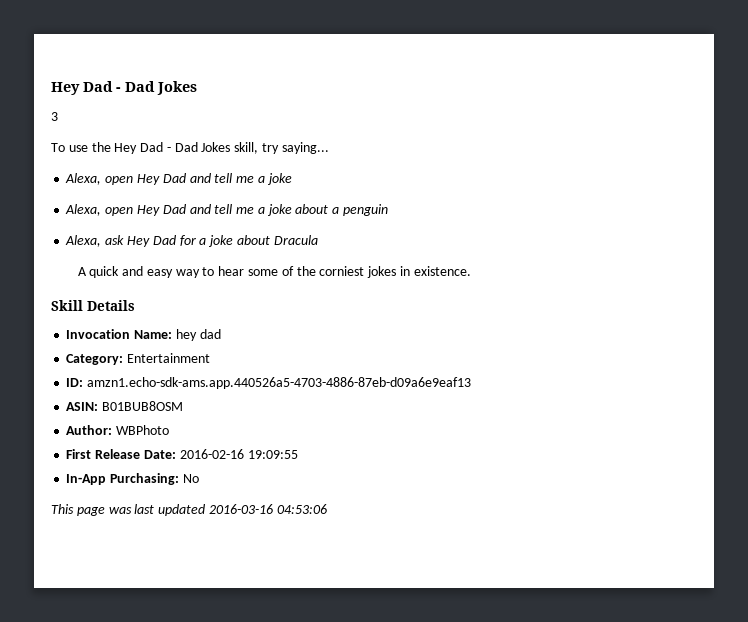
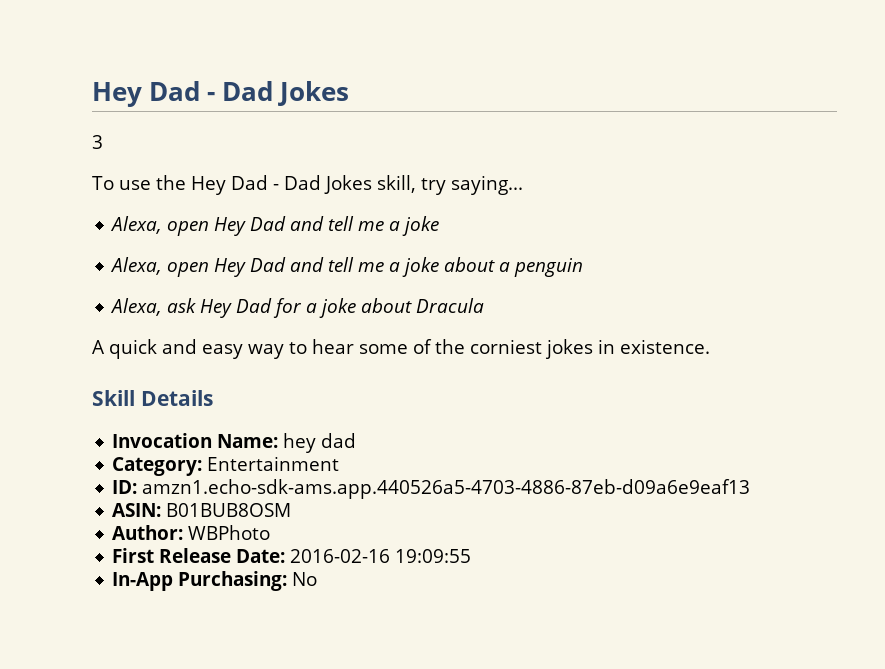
- This page was last updated 2016-03-16 04:53:06

